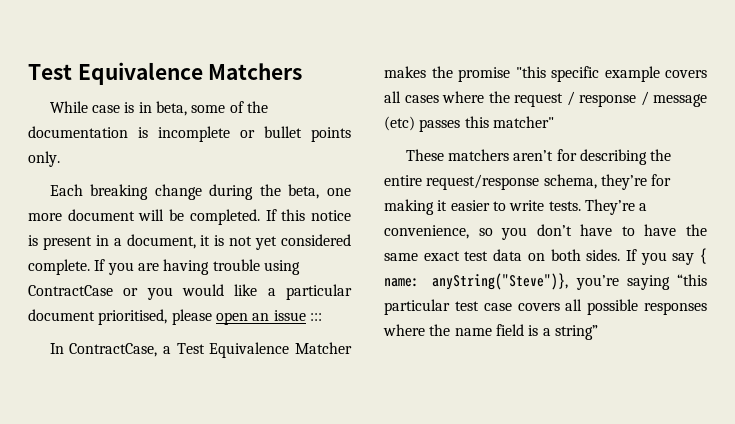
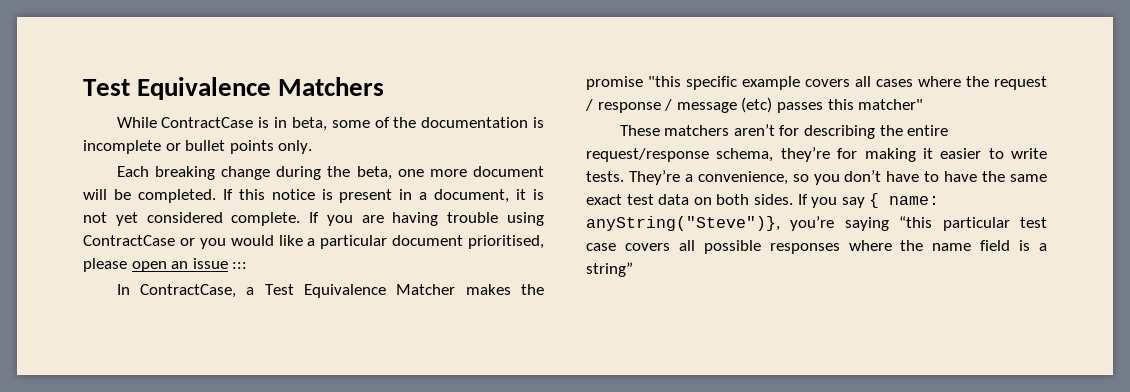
- While case is in beta, some of the documentation is incomplete or bullet points only.
+ While ContractCase is in beta, some of the documentation is incomplete or bullet points only.

